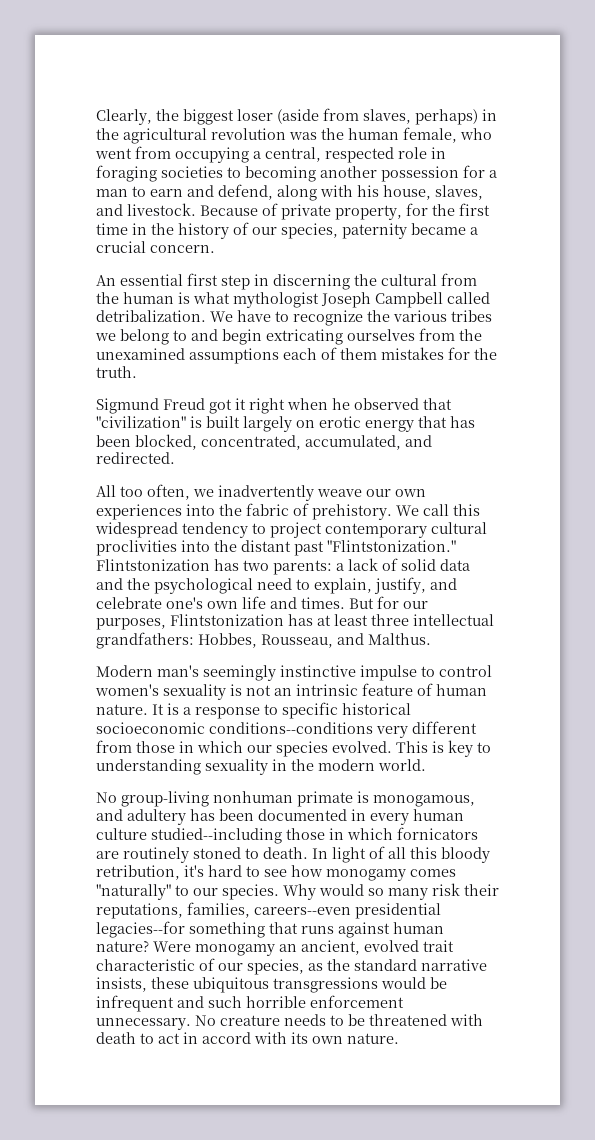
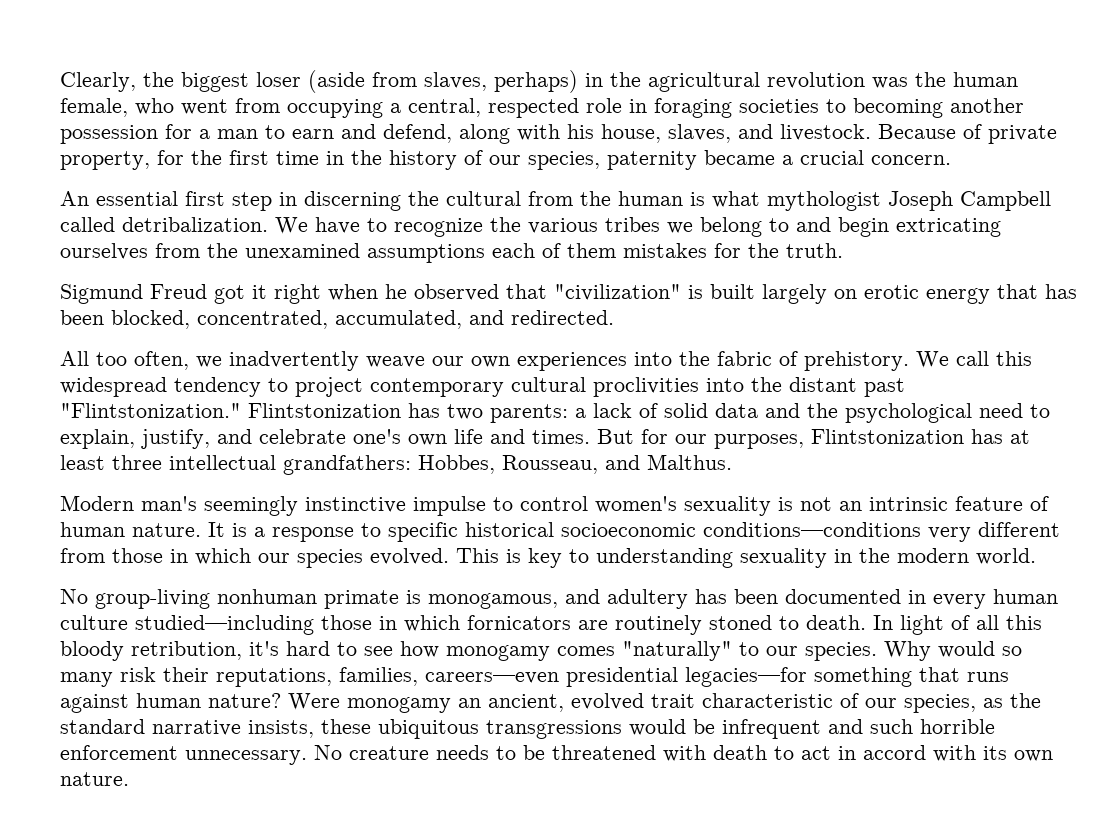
- It is a response to specific historical socioeconomic conditions--conditions very different from those in which our species evolved.
+ It is a response to specific historical socioeconomic conditions—conditions very different from those in which our species evolved.
- No group-living nonhuman primate is monogamous, and adultery has been documented in every human culture studied--including those in which fornicators are routinely stoned to death.
+ No group-living nonhuman primate is monogamous, and adultery has been documented in every human culture studied—including those in which fornicators are routinely stoned to death.
- Why would so many risk their reputations, families, careers--even presidential legacies--for something that runs against human nature?
+ Why would so many risk their reputations, families, careers—even presidential legacies—for something that runs against human nature?

